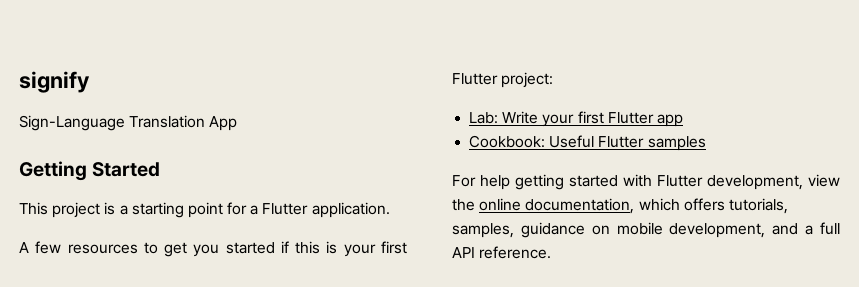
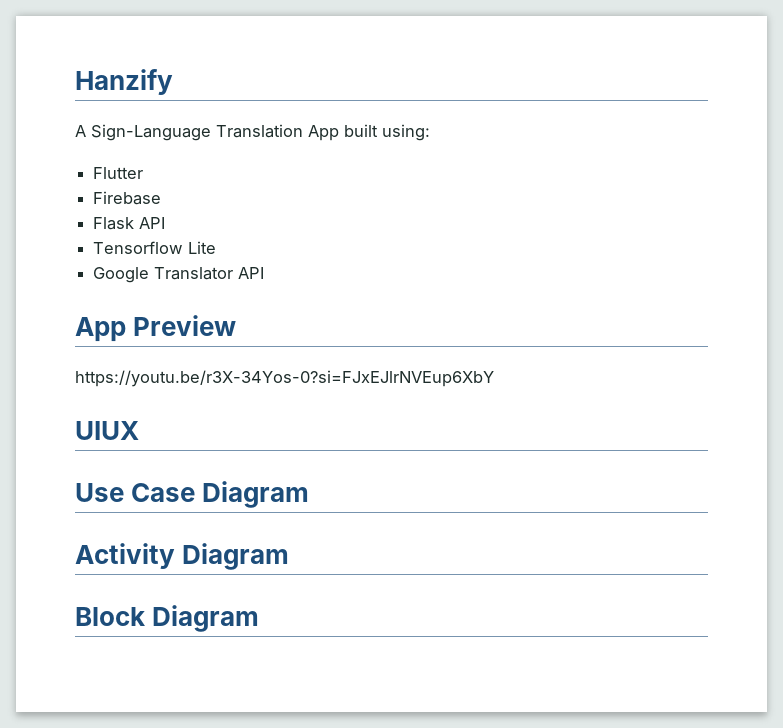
- signify
- Sign-Language Translation App
- Getting Started
- This project is a starting point for a Flutter application.
- A few resources to get you started if this is your first Flutter project:
- Lab: Write your first Flutter app
- Cookbook: Useful Flutter samples
- For help getting started with Flutter development, view the online documentation, which offers tutorials, samples, guidance on mobile development, and a full API reference.
+ Hanzify
+ A Sign-Language Translation App built using:
+ Flutter
+ Firebase
+ Flask API
+ Tensorflow Lite
+ Google Translator API
+ App Preview
+ https://youtu.be/r3X-34Yos-0?si=FJxEJlrNVEup6XbY
+ UIUX
+ Use Case Diagram
+ Activity Diagram
+ Block Diagram

